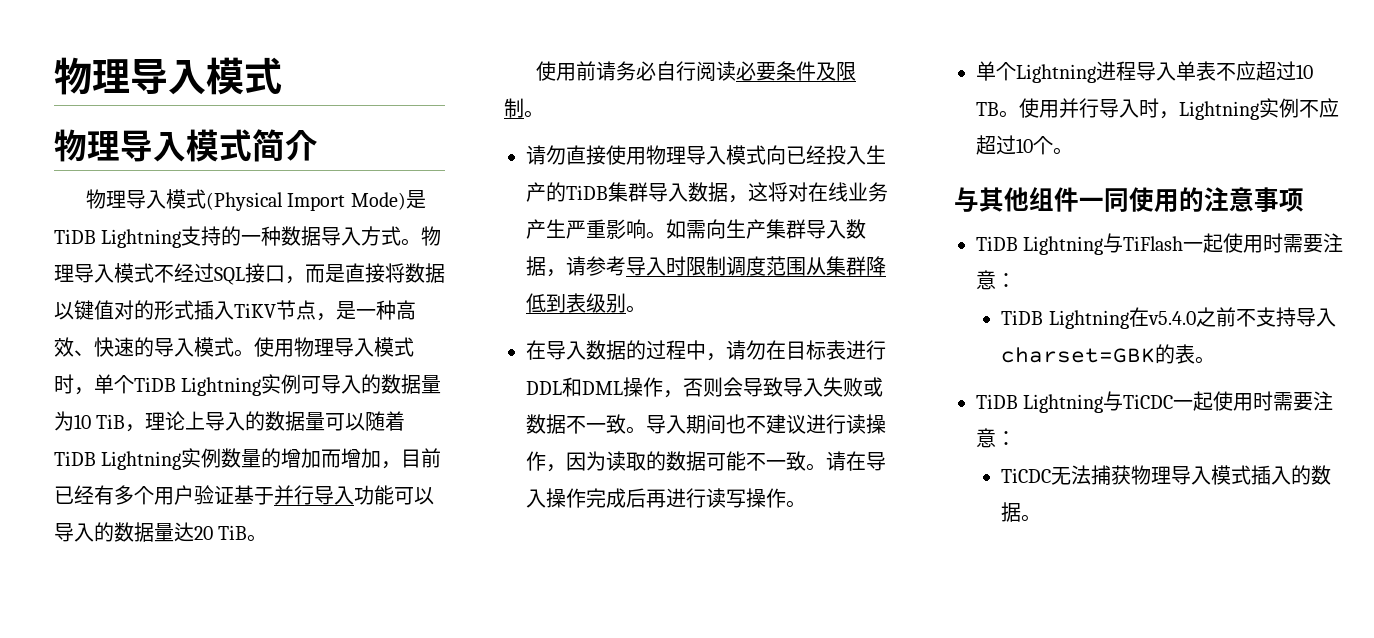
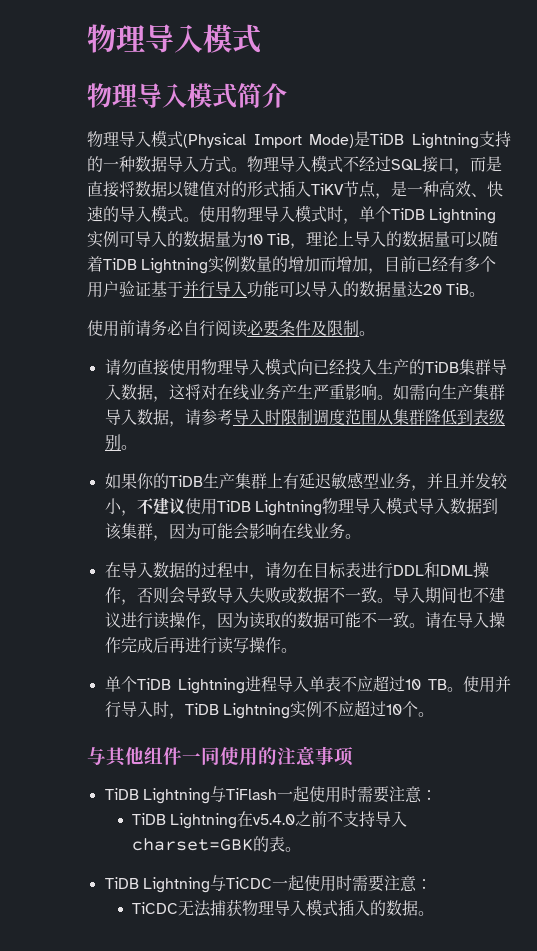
+ 如果你的TiDB生产集群上有延迟敏感型业务，并且并发较小，不建议使用TiDB Lightning物理导入模式导入数据到该集群，因为可能会影响在线业务。
- 单个Lightning进程导入单表不应超过10 TB。
+ 单个TiDB Lightning进程导入单表不应超过10 TB。
- 使用并行导入时，Lightning实例不应超过10个。
+ 使用并行导入时，TiDB Lightning实例不应超过10个。

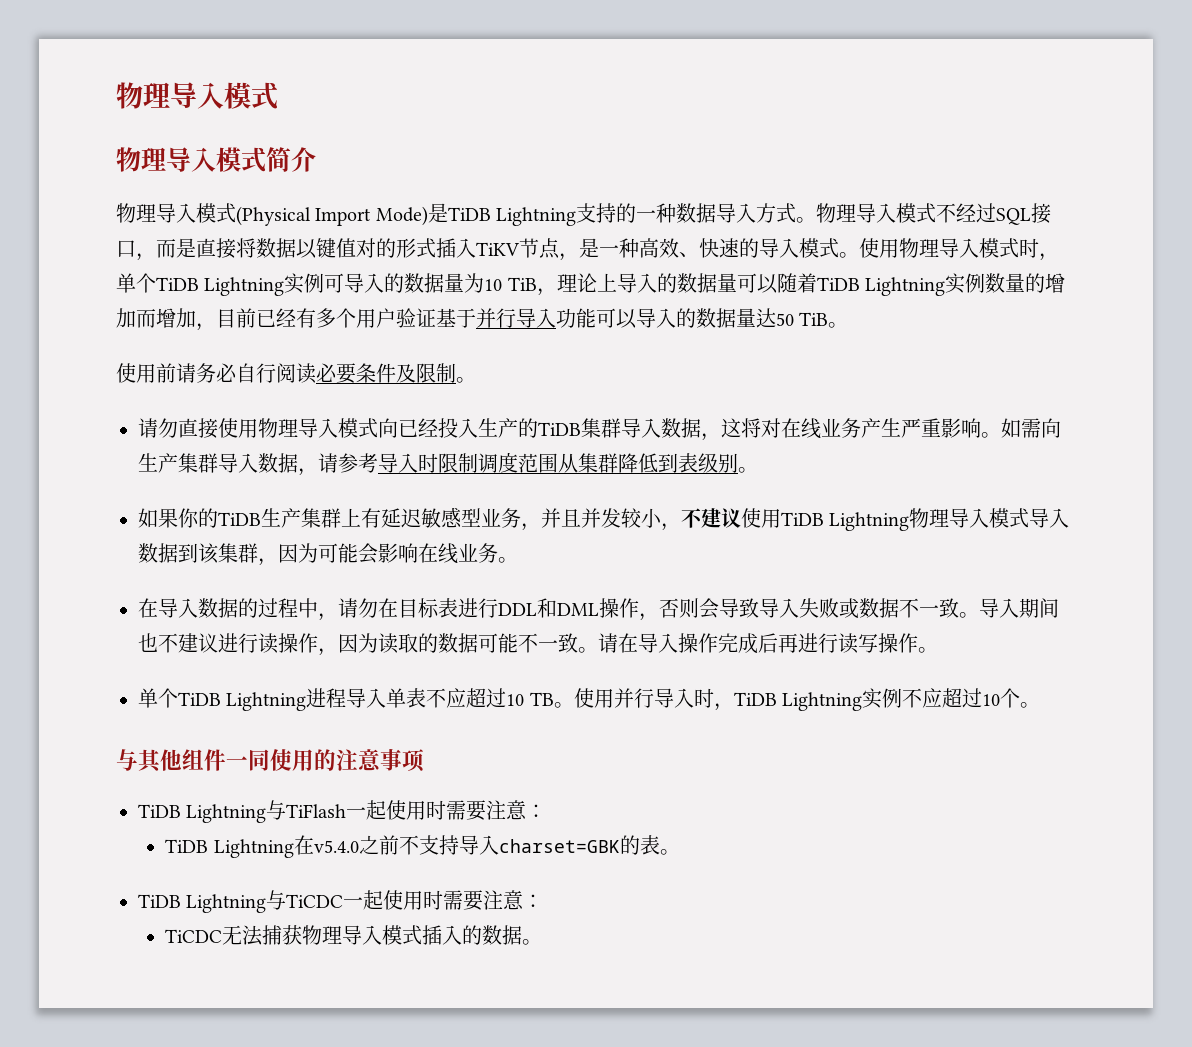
- 使用物理导入模式时，单个TiDB Lightning实例可导入的数据量为10 TiB，理论上导入的数据量可以随着TiDB Lightning实例数量的增加而增加，目前已经有多个用户验证基于并行导入功能可以导入的数据量达20 TiB。
+ 使用物理导入模式时，单个TiDB Lightning实例可导入的数据量为10 TiB，理论上导入的数据量可以随着TiDB Lightning实例数量的增加而增加，目前已经有多个用户验证基于并行导入功能可以导入的数据量达50 TiB。

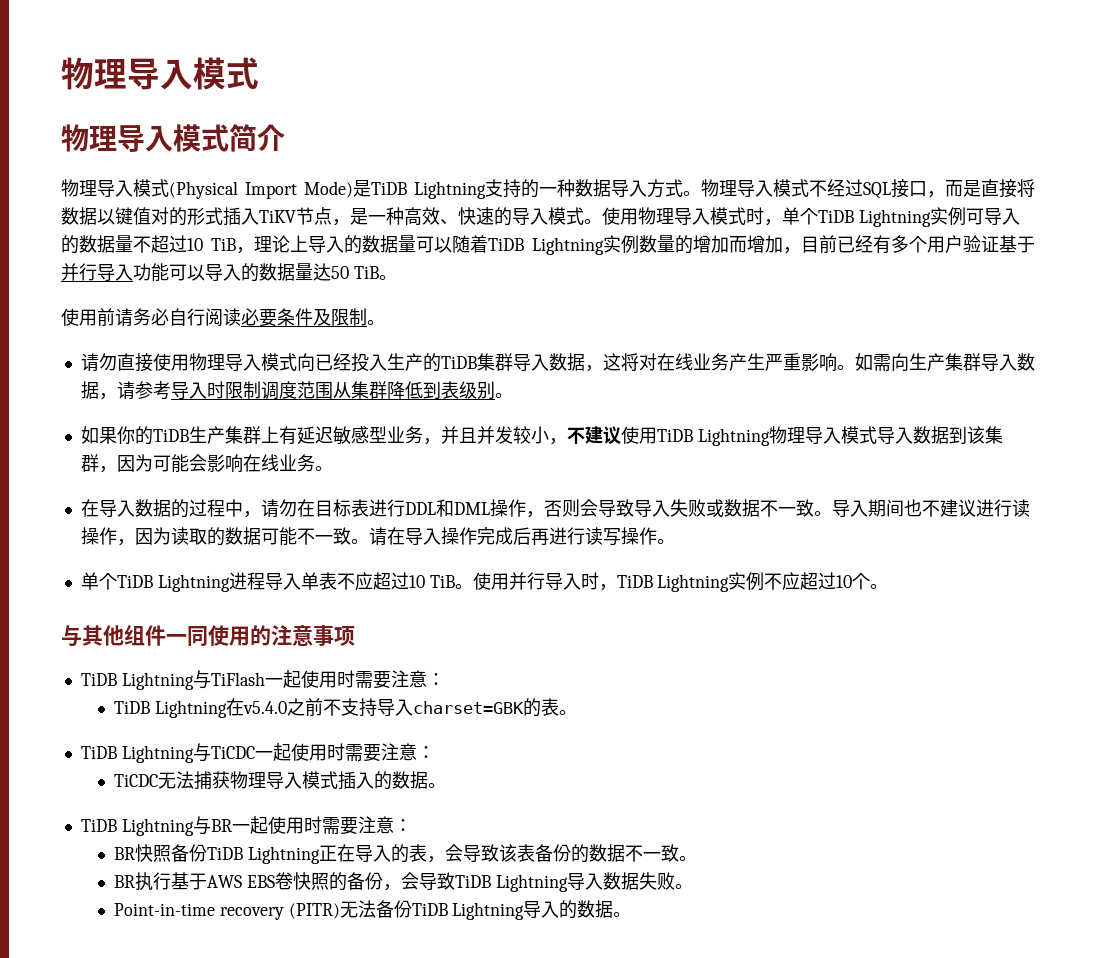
- 使用物理导入模式时，单个TiDB Lightning实例可导入的数据量为10 TiB，理论上导入的数据量可以随着TiDB Lightning实例数量的增加而增加，目前已经有多个用户验证基于并行导入功能可以导入的数据量达50 TiB。
+ 使用物理导入模式时，单个TiDB Lightning实例可导入的数据量不超过10 TiB，理论上导入的数据量可以随着TiDB Lightning实例数量的增加而增加，目前已经有多个用户验证基于并行导入功能可以导入的数据量达50 TiB。
- 单个TiDB Lightning进程导入单表不应超过10 TB。
+ 单个TiDB Lightning进程导入单表不应超过10 TiB。
+ TiDB Lightning与BR一起使用时需要注意：
+ BR快照备份TiDB Lightning正在导入的表，会导致该表备份的数据不一致。
+ BR执行基于AWS EBS卷快照的备份，会导致TiDB Lightning导入数据失败。
+ Point-in-time recovery (PITR)无法备份TiDB Lightning导入的数据。

